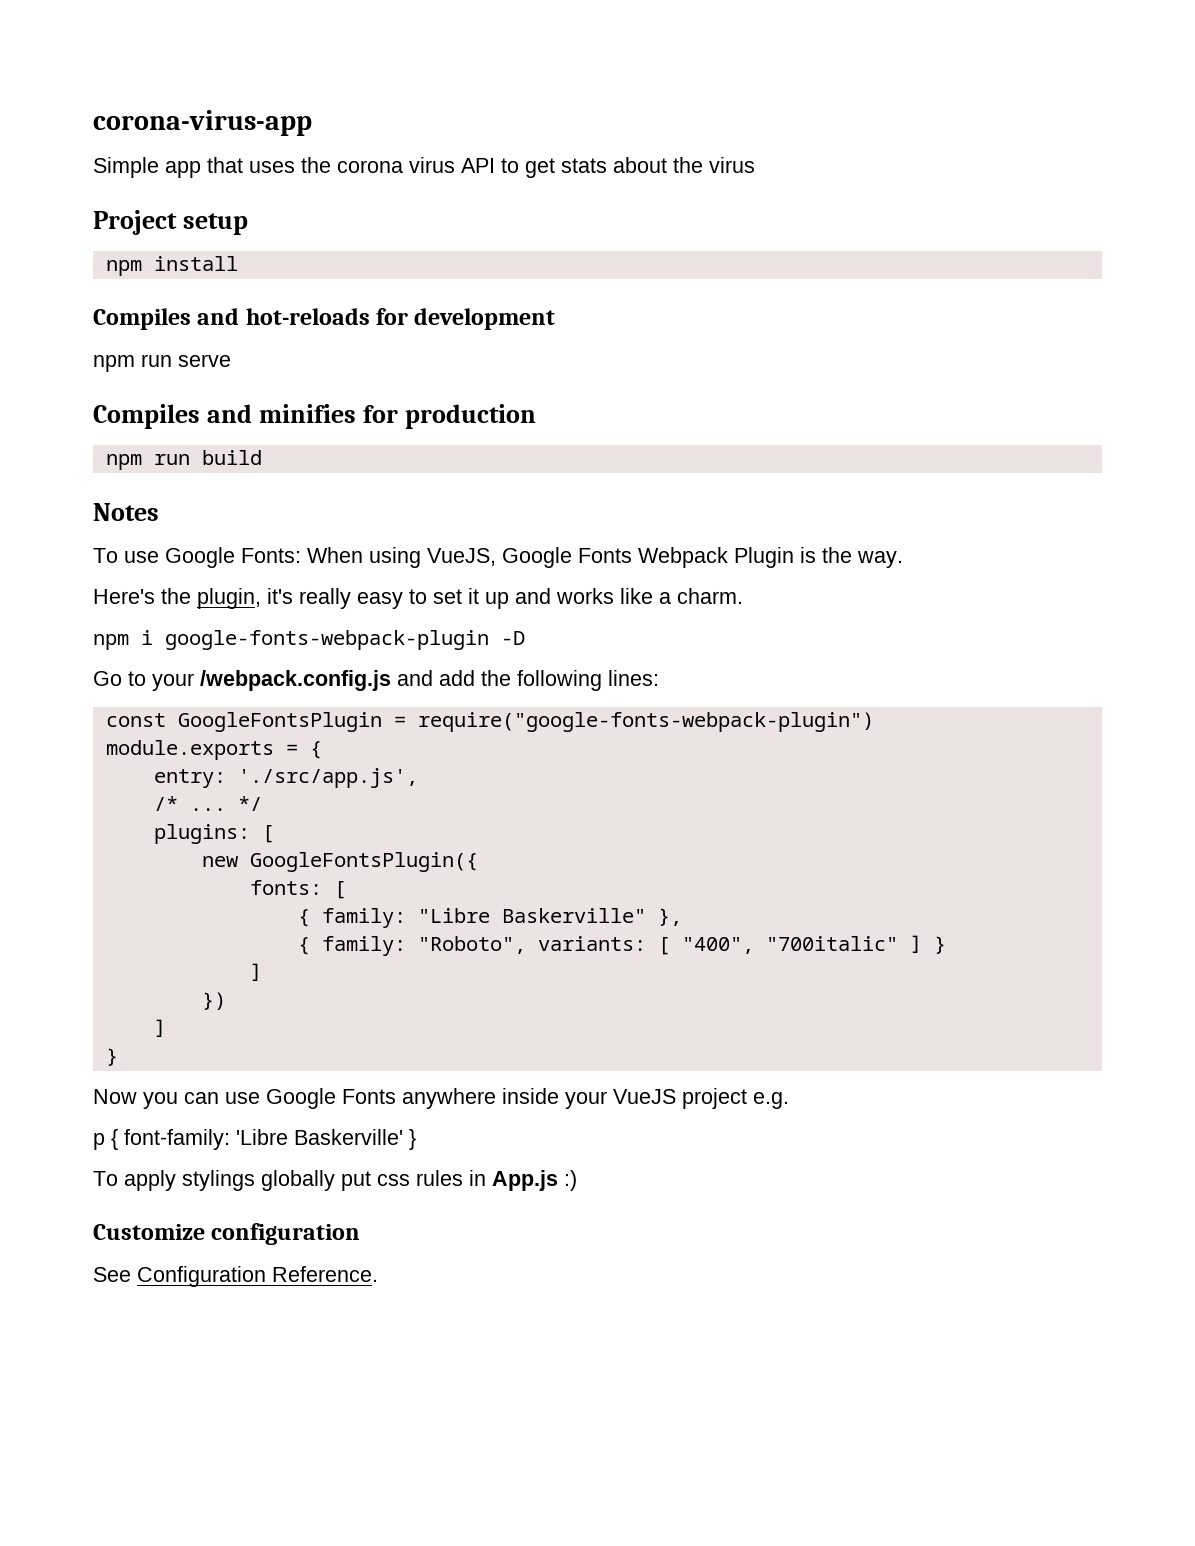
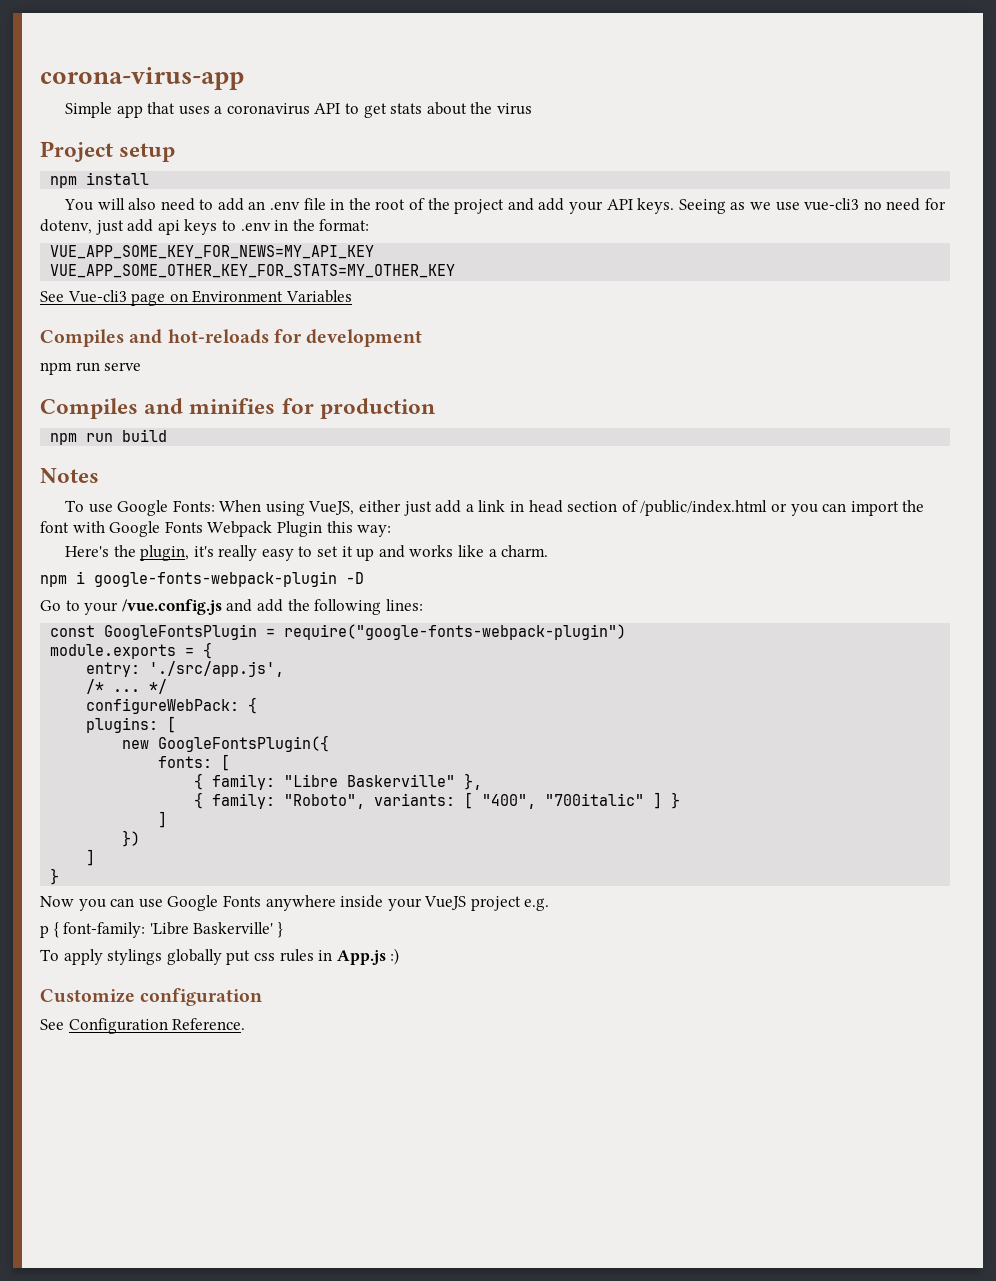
- Simple app that uses the corona virus API to get stats about the virus
+ Simple app that uses a coronavirus API to get stats about the virus
+ You will also need to add an .env file in the root of the project and add your API keys. Seeing as we use vue-cli3 no need for dotenv, just add api keys to .env in the format:
+ VUE_APP_SOME_KEY_FOR_NEWS=MY_API_KEY
+ VUE_APP_SOME_OTHER_KEY_FOR_STATS=MY_OTHER_KEY
+ See Vue-cli3 page on Environment Variables
- To use Google Fonts: When using VueJS, Google Fonts Webpack Plugin is the way.
+ To use Google Fonts: When using VueJS, either just add a link in head section of /public/index.html or you can import the font with Google Fonts Webpack Plugin this way:
- Go to your /webpack.config.js and add the following lines:
+ Go to your /vue.config.js and add the following lines:
+ configureWebPack: {

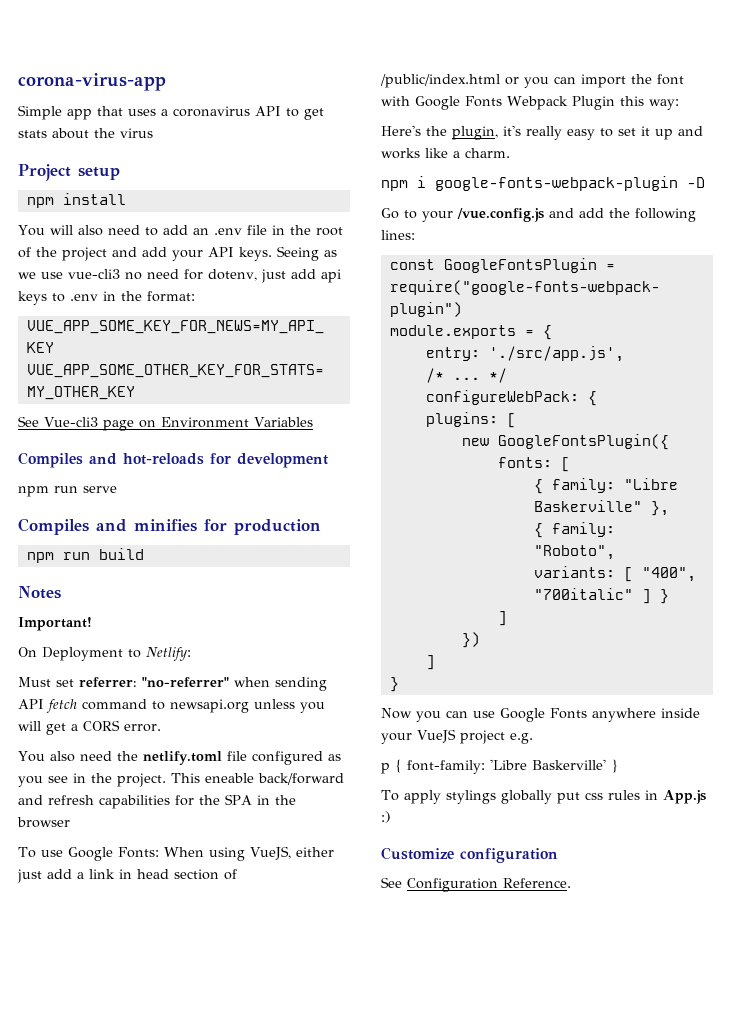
+ Important!
+ On Deployment to Netlify:
+ Must set referrer: "no-referrer" when sending API fetch command to newsapi.org unless you will get a CORS error.
+ You also need the netlify.toml file configured as you see in the project. This eneable back/forward and refresh capabilities for the SPA in the browser

